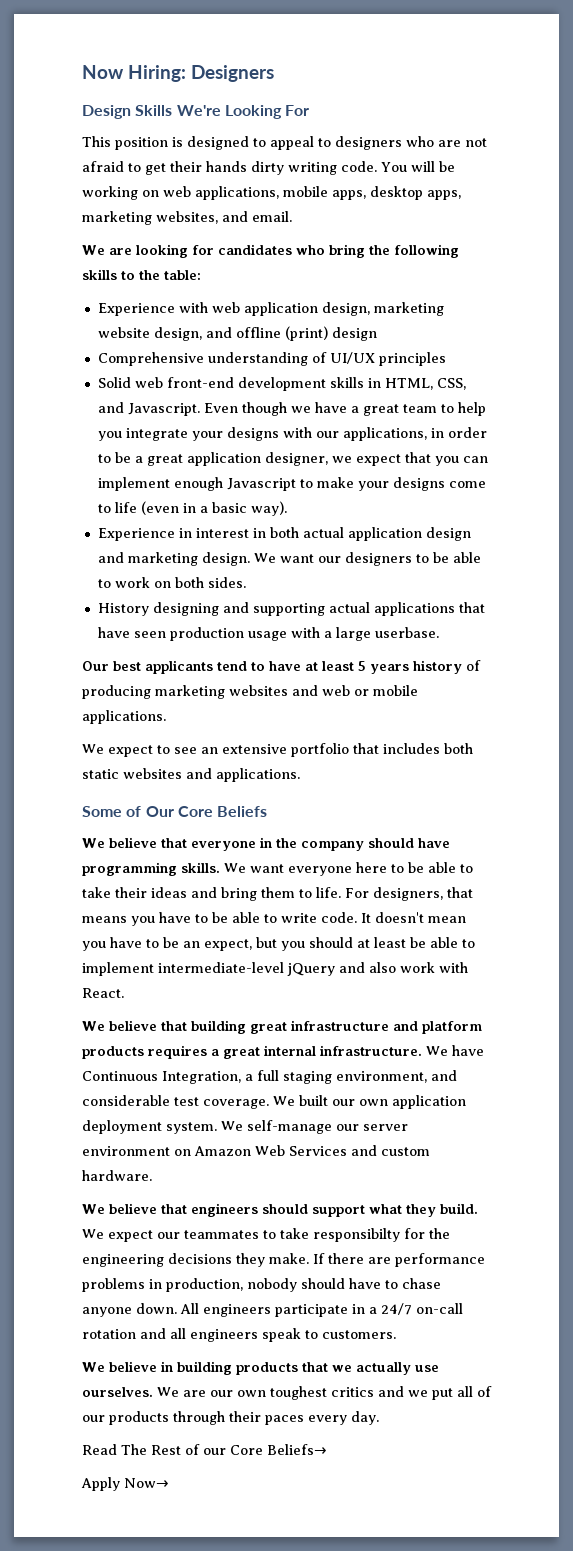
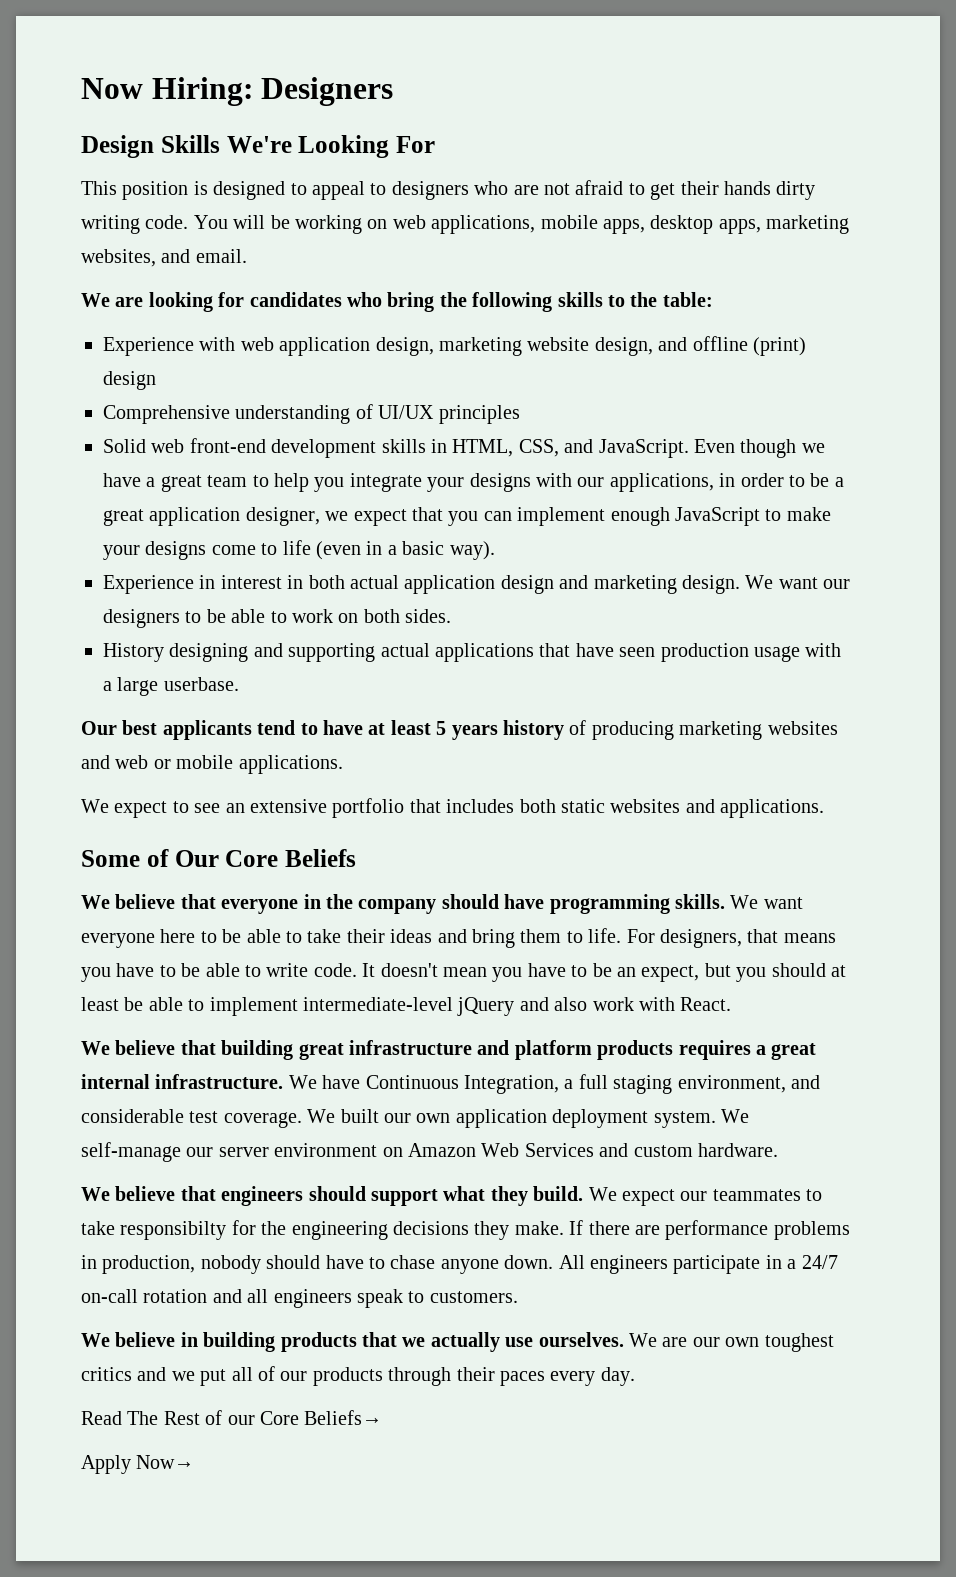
- Solid web front-end development skills in HTML, CSS, and Javascript.
+ Solid web front-end development skills in HTML, CSS, and JavaScript.
- Even though we have a great team to help you integrate your designs with our applications, in order to be a great application designer, we expect that you can implement enough Javascript to make your designs come to life (even in a basic way).
+ Even though we have a great team to help you integrate your designs with our applications, in order to be a great application designer, we expect that you can implement enough JavaScript to make your designs come to life (even in a basic way).

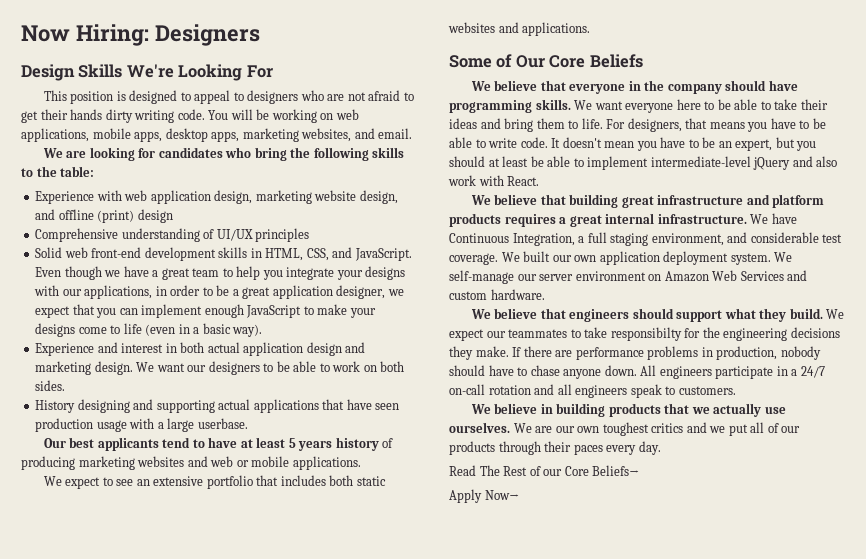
- Experience in interest in both actual application design and marketing design.
+ Experience and interest in both actual application design and marketing design.
- It doesn't mean you have to be an expect, but you should at least be able to implement intermediate-level jQuery and also work with React.
+ It doesn't mean you have to be an expert, but you should at least be able to implement intermediate-level jQuery and also work with React.

